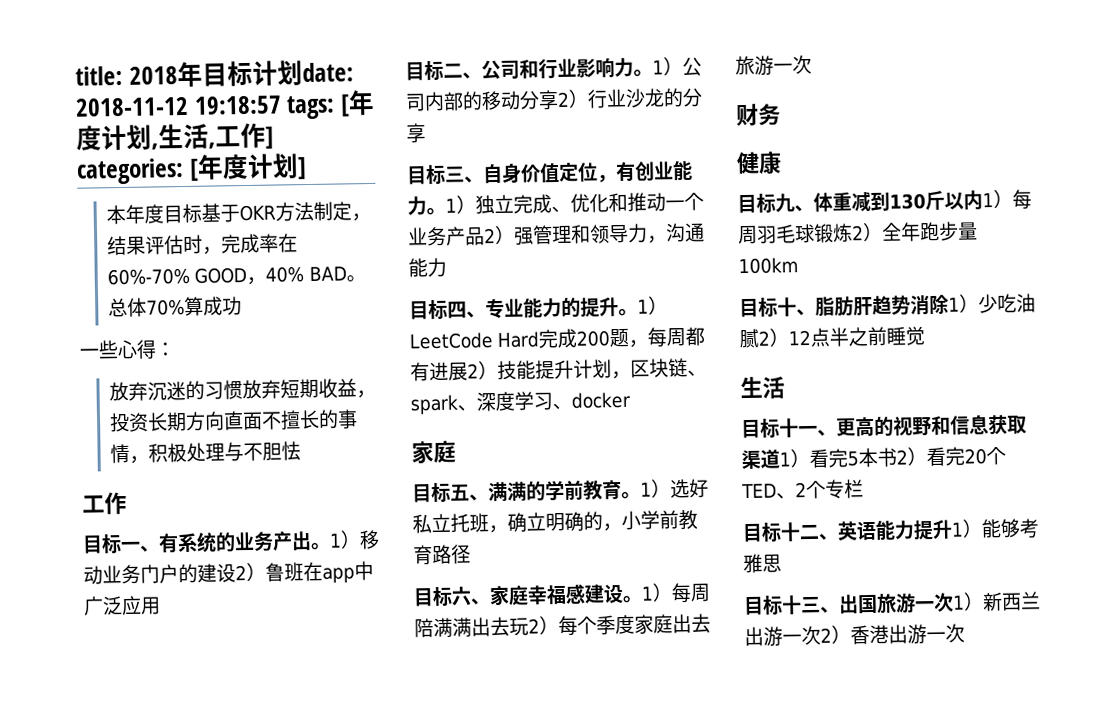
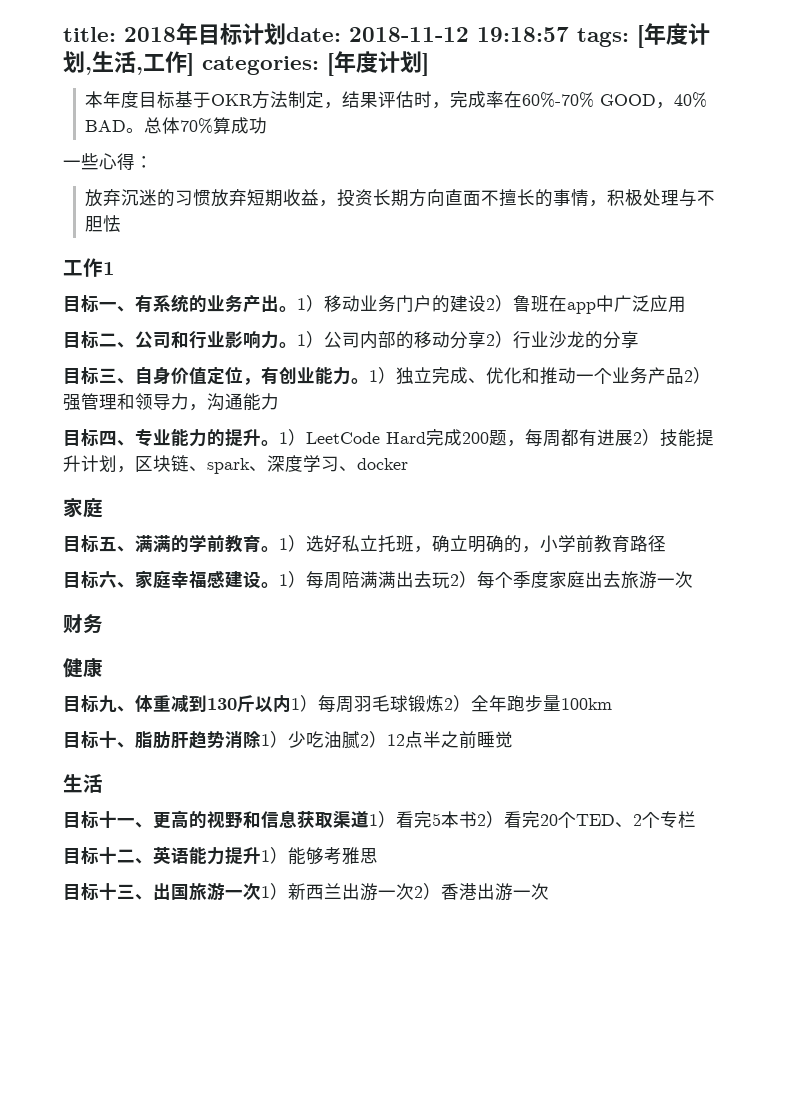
  放弃沉迷的习惯放弃短期收益，投资长期方向直面不擅长的事情，积极处理与不胆怯
- 工作
+ 工作1

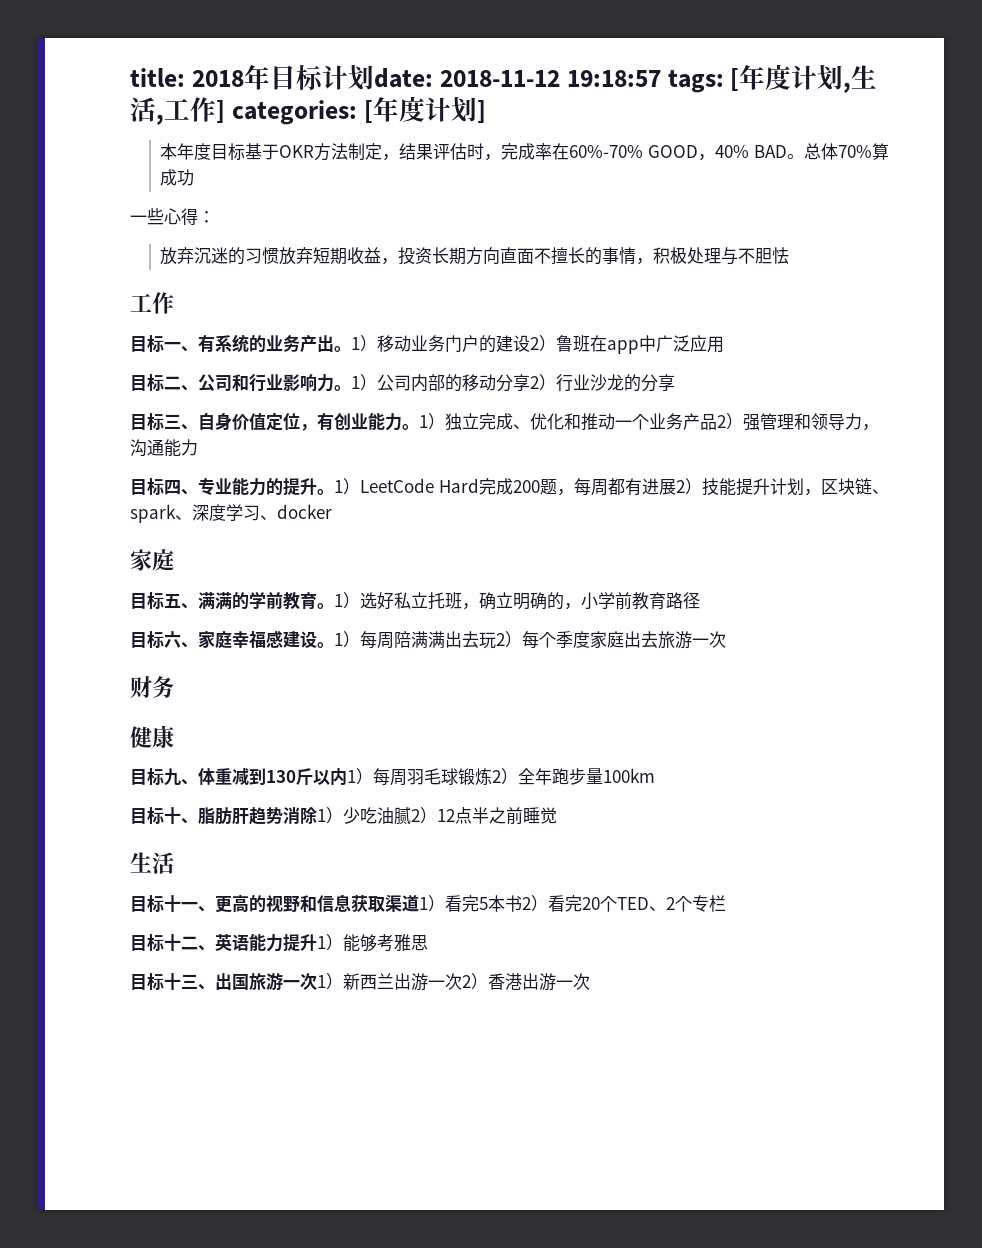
  放弃沉迷的习惯放弃短期收益，投资长期方向直面不擅长的事情，积极处理与不胆怯
- 工作1
+ 工作

